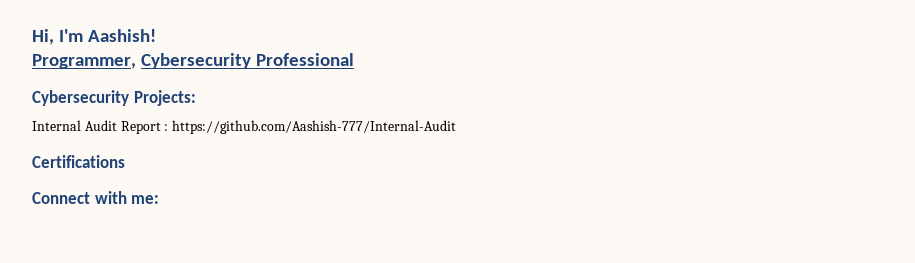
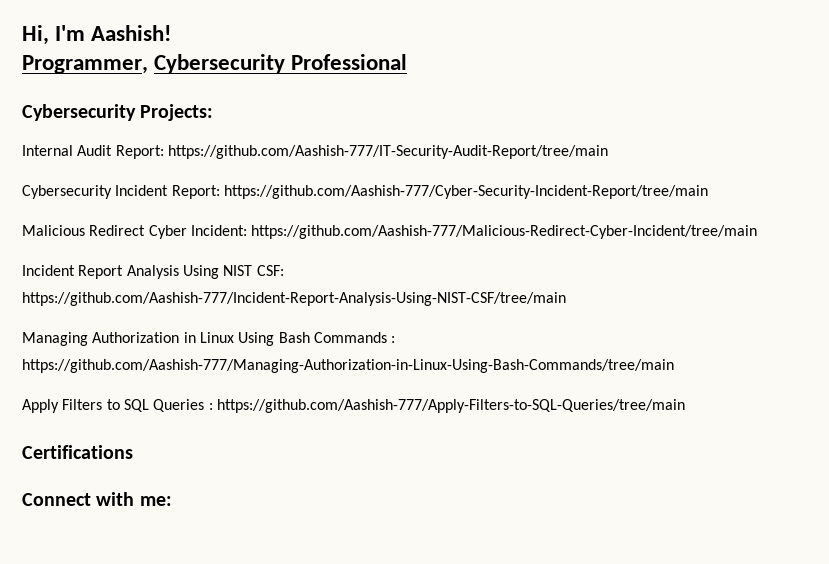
- Internal Audit Report : https://github.com/Aashish-777/Internal-Audit
+ Internal Audit Report: https://github.com/Aashish-777/IT-Security-Audit-Report/tree/main
+ Cybersecurity Incident Report: https://github.com/Aashish-777/Cyber-Security-Incident-Report/tree/main
+ Malicious Redirect Cyber Incident: https://github.com/Aashish-777/Malicious-Redirect-Cyber-Incident/tree/main
+ Incident Report Analysis Using NIST CSF: https://github.com/Aashish-777/Incident-Report-Analysis-Using-NIST-CSF/tree/main
+ Managing Authorization in Linux Using Bash Commands : https://github.com/Aashish-777/Managing-Authorization-in-Linux-Using-Bash-Commands/tree/main
+ Apply Filters to SQL Queries : https://github.com/Aashish-777/Apply-Filters-to-SQL-Queries/tree/main

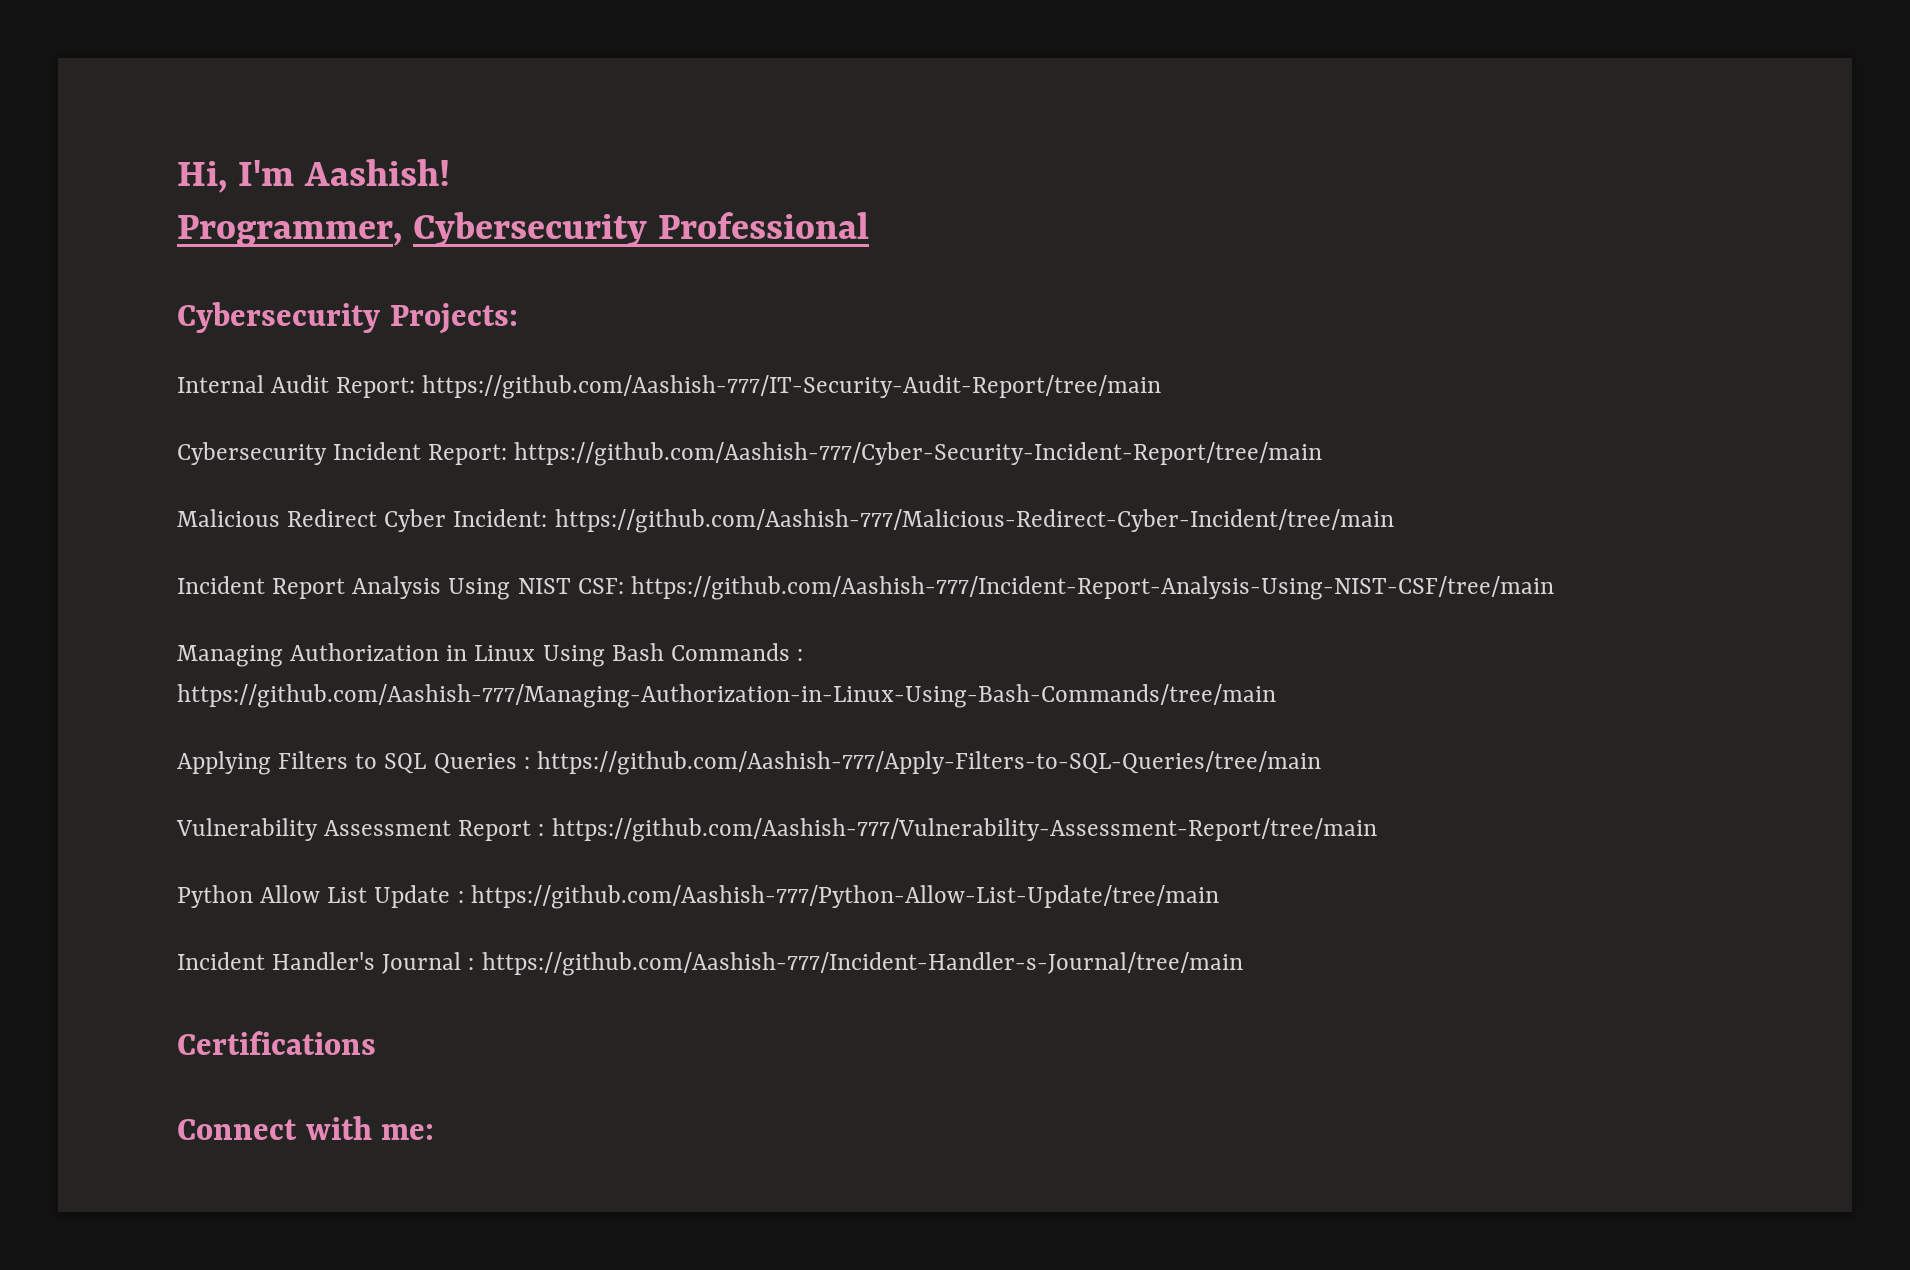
- Apply Filters to SQL Queries : https://github.com/Aashish-777/Apply-Filters-to-SQL-Queries/tree/main
+ Applying Filters to SQL Queries : https://github.com/Aashish-777/Apply-Filters-to-SQL-Queries/tree/main
+ Vulnerability Assessment Report : https://github.com/Aashish-777/Vulnerability-Assessment-Report/tree/main
+ Python Allow List Update : https://github.com/Aashish-777/Python-Allow-List-Update/tree/main
+ Incident Handler's Journal : https://github.com/Aashish-777/Incident-Handler-s-Journal/tree/main

